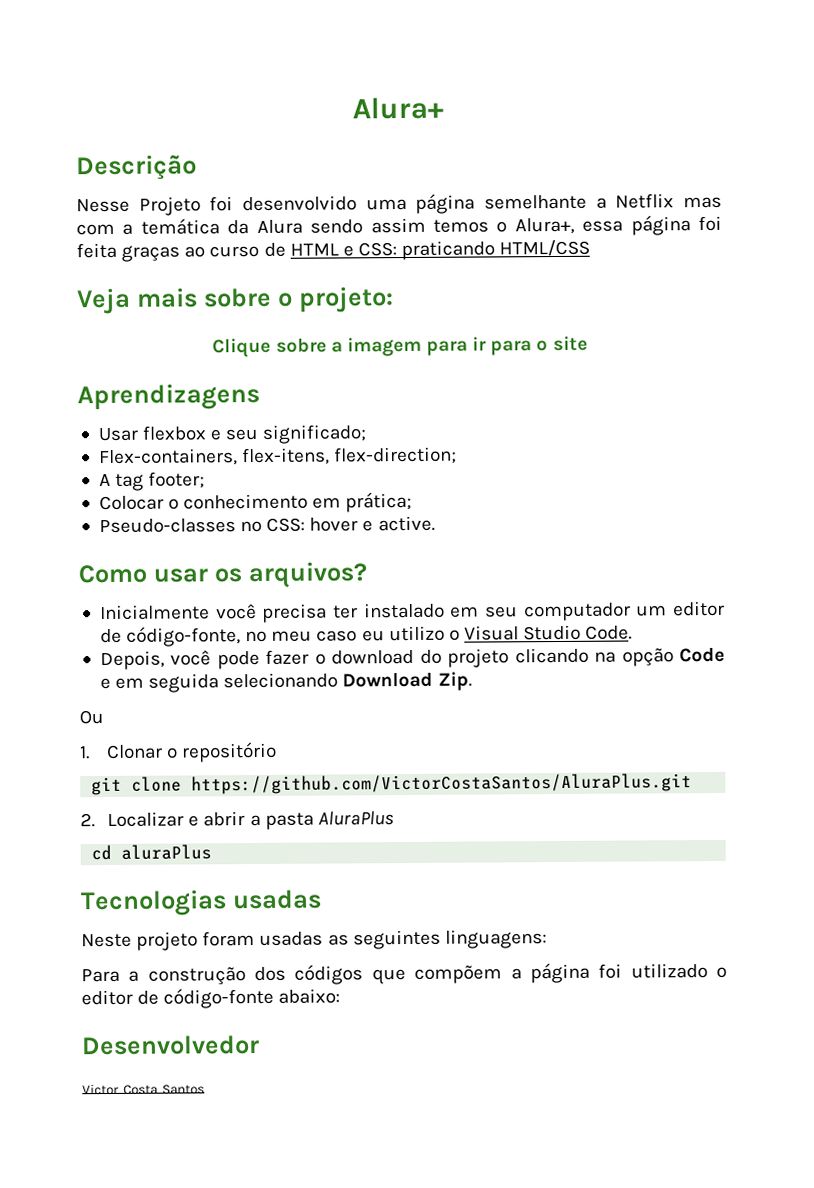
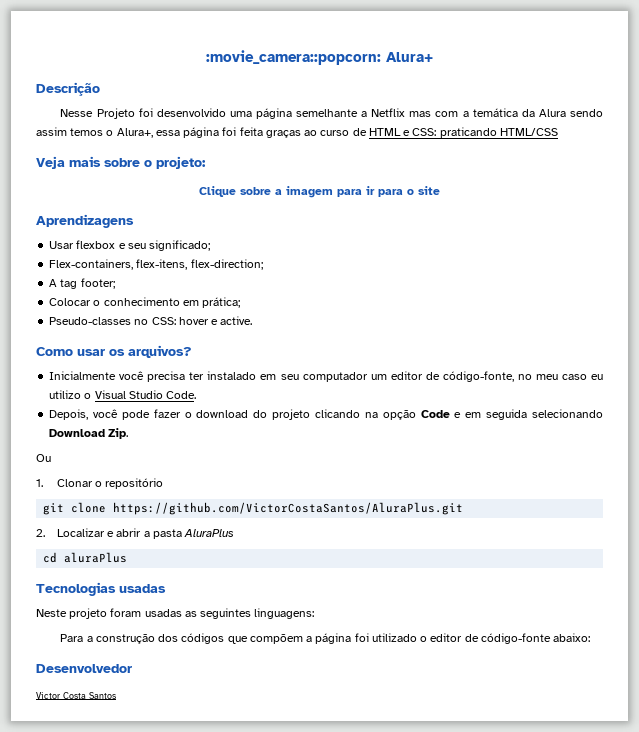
- Alura+
+ :movie_camera::popcorn: Alura+

